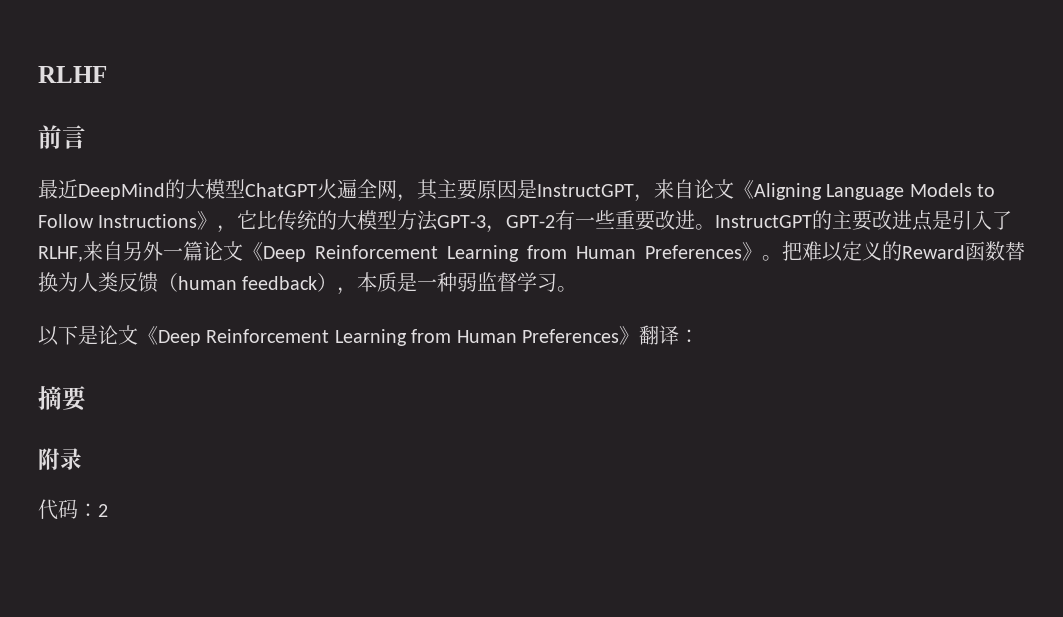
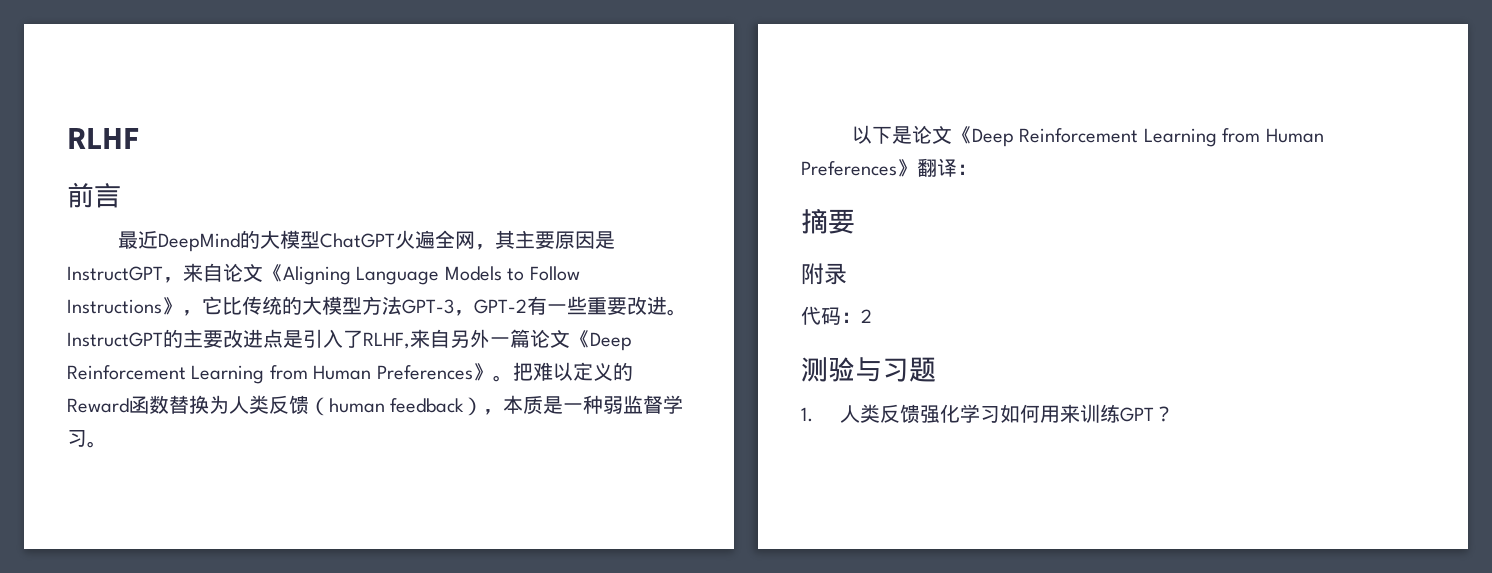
+ 测验与习题
+ 1.人类反馈强化学习如何用来训练GPT？

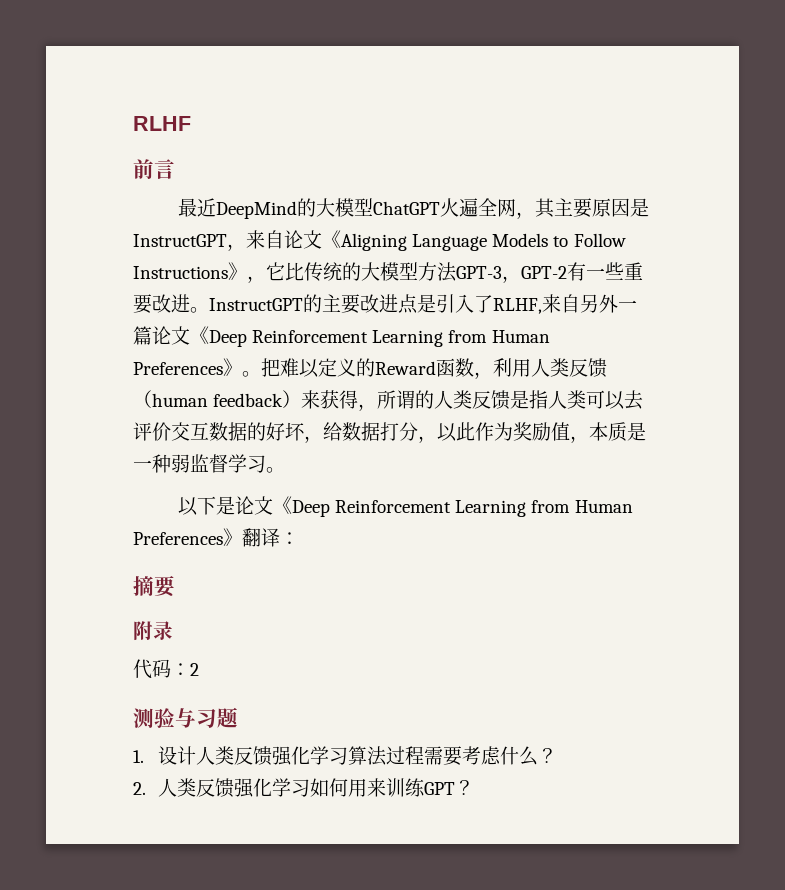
- 把难以定义的Reward函数替换为人类反馈（human feedback），本质是一种弱监督学习。
+ 把难以定义的Reward函数，利用人类反馈（human feedback）来获得，所谓的人类反馈是指人类可以去评价交互数据的好坏，给数据打分，以此作为奖励值，本质是一种弱监督学习。
- 1.人类反馈强化学习如何用来训练GPT？
+ 1.设计人类反馈强化学习算法过程需要考虑什么？
+ 2.人类反馈强化学习如何用来训练GPT？

